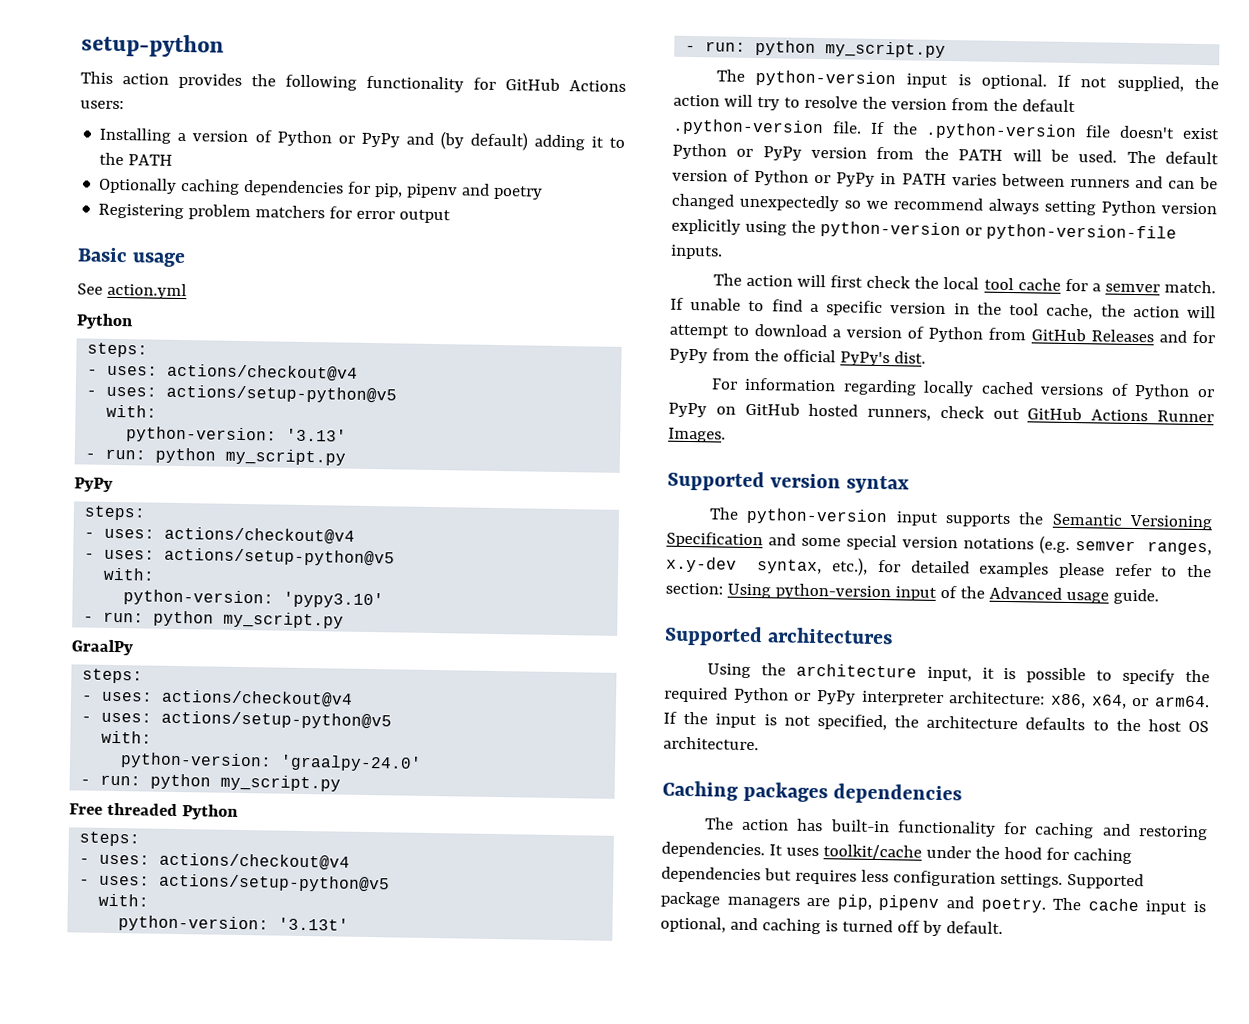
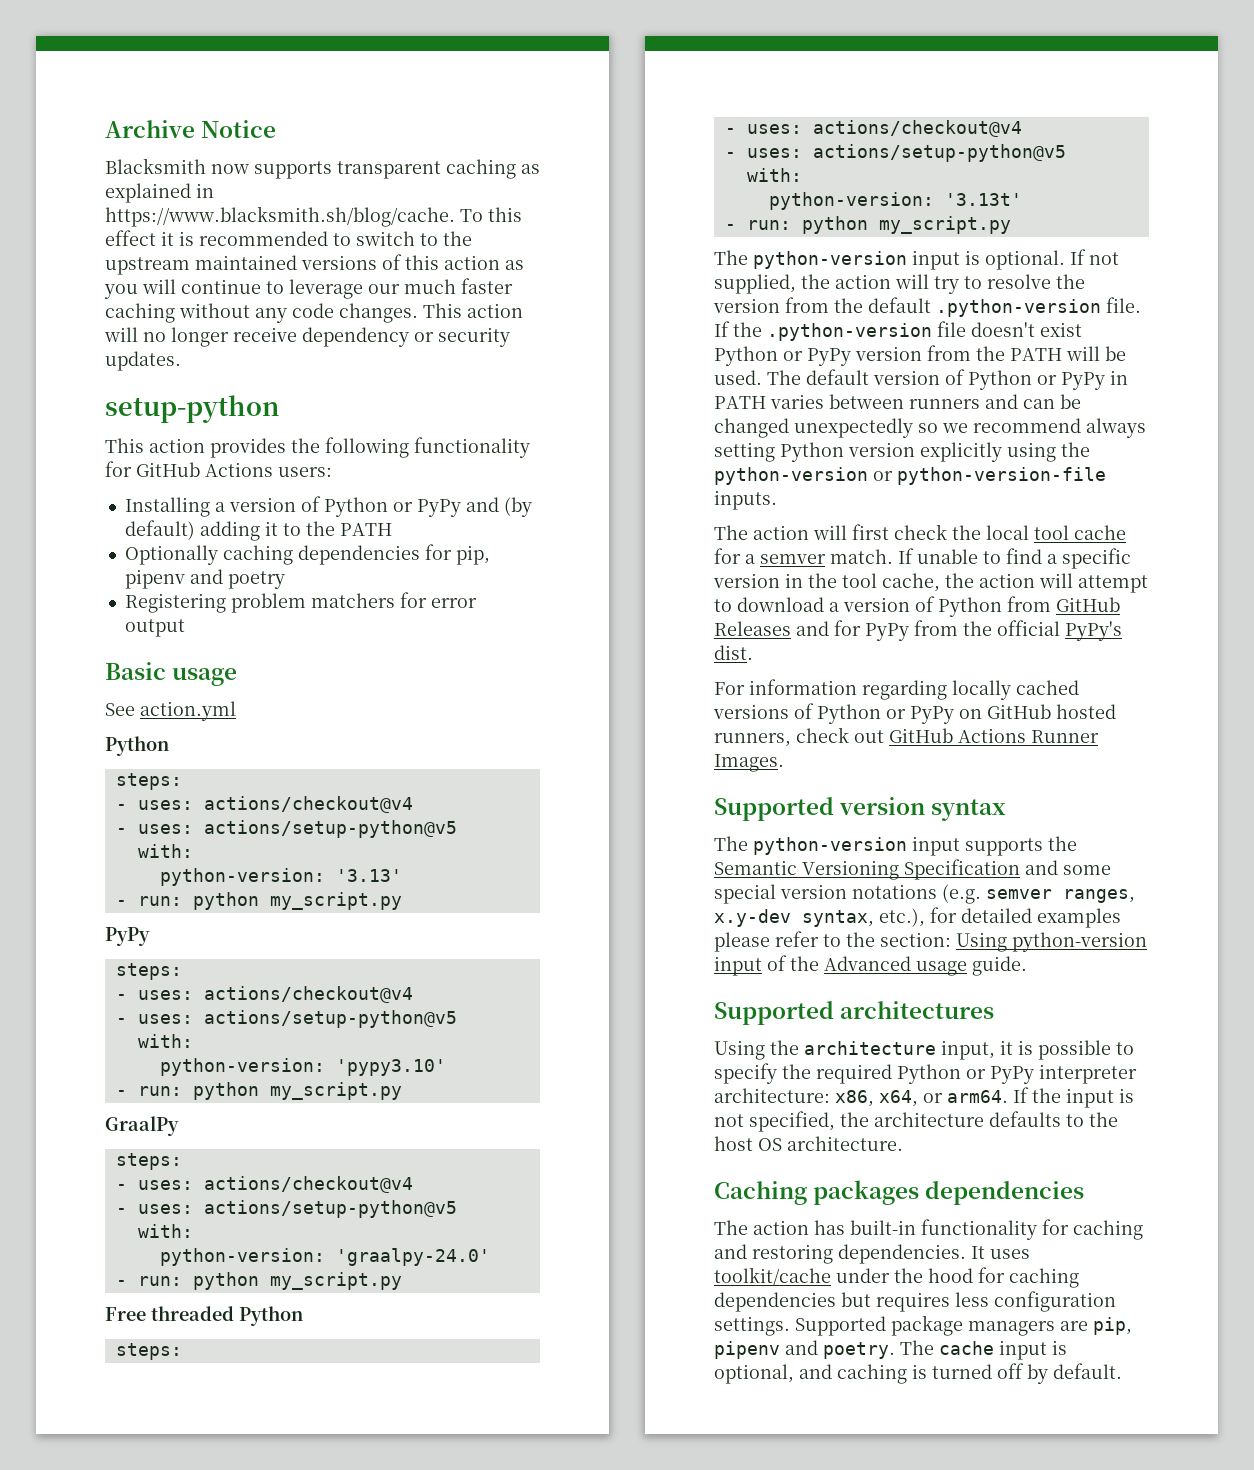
+ Archive Notice
+ Blacksmith now supports transparent caching as explained in https://www.blacksmith.sh/blog/cache. To this effect it is recommended to switch to the upstream maintained versions of this action as you will continue to leverage our much faster caching without any code changes. This action will no longer receive dependency or security updates.

